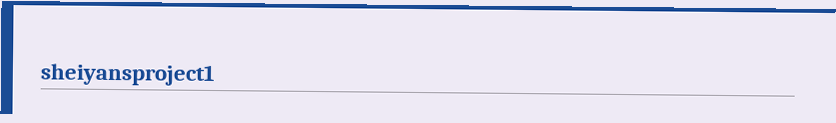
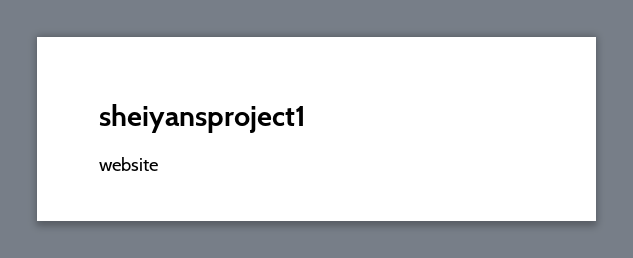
+ website

